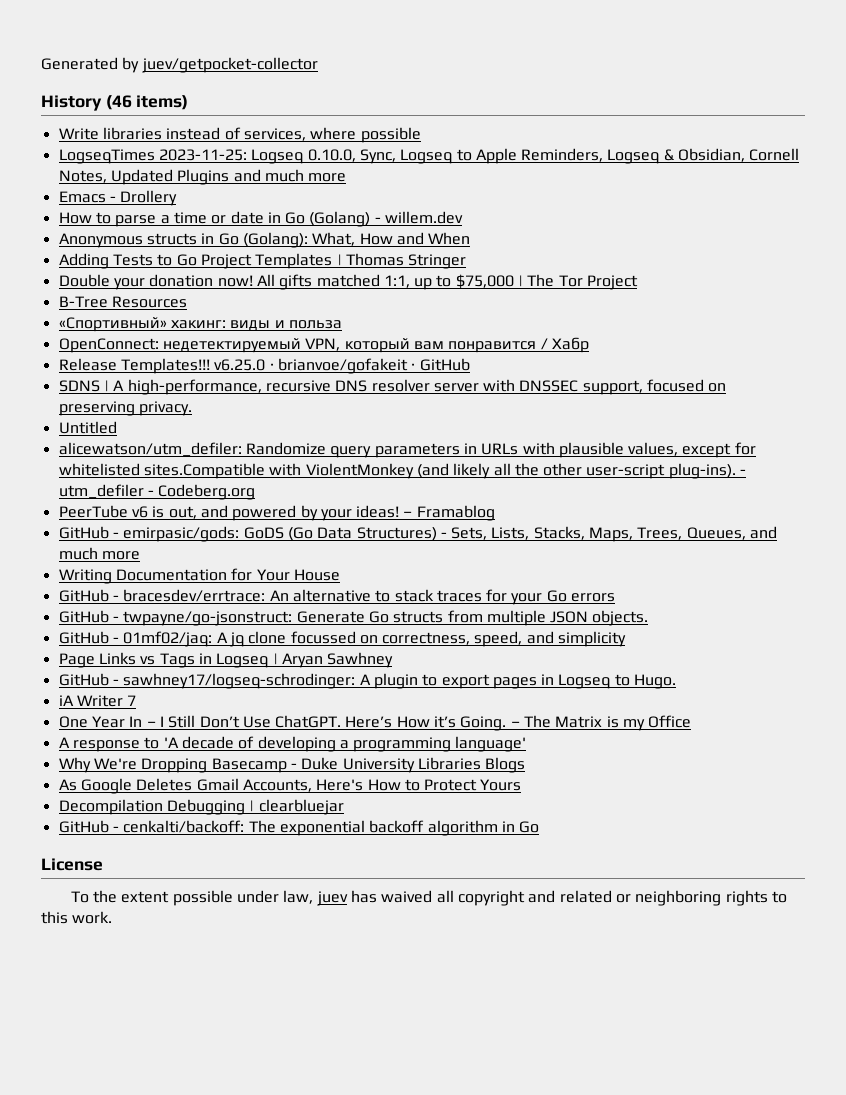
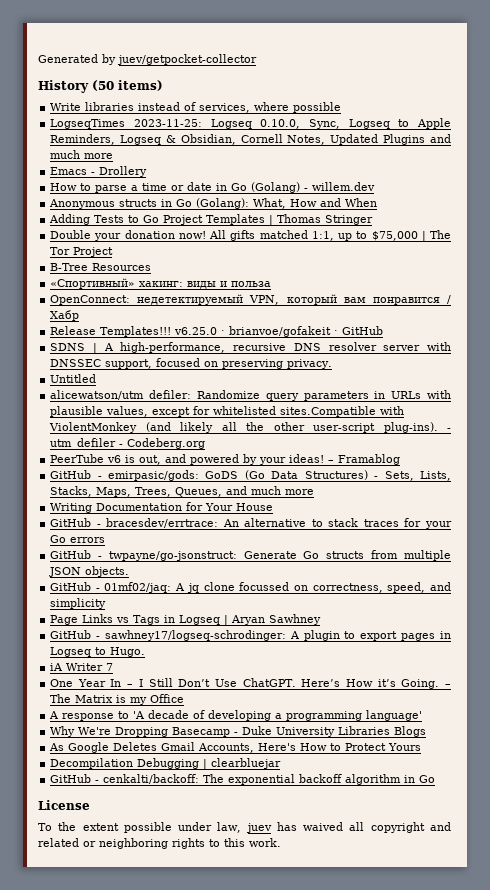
- History (46 items)
+ History (50 items)

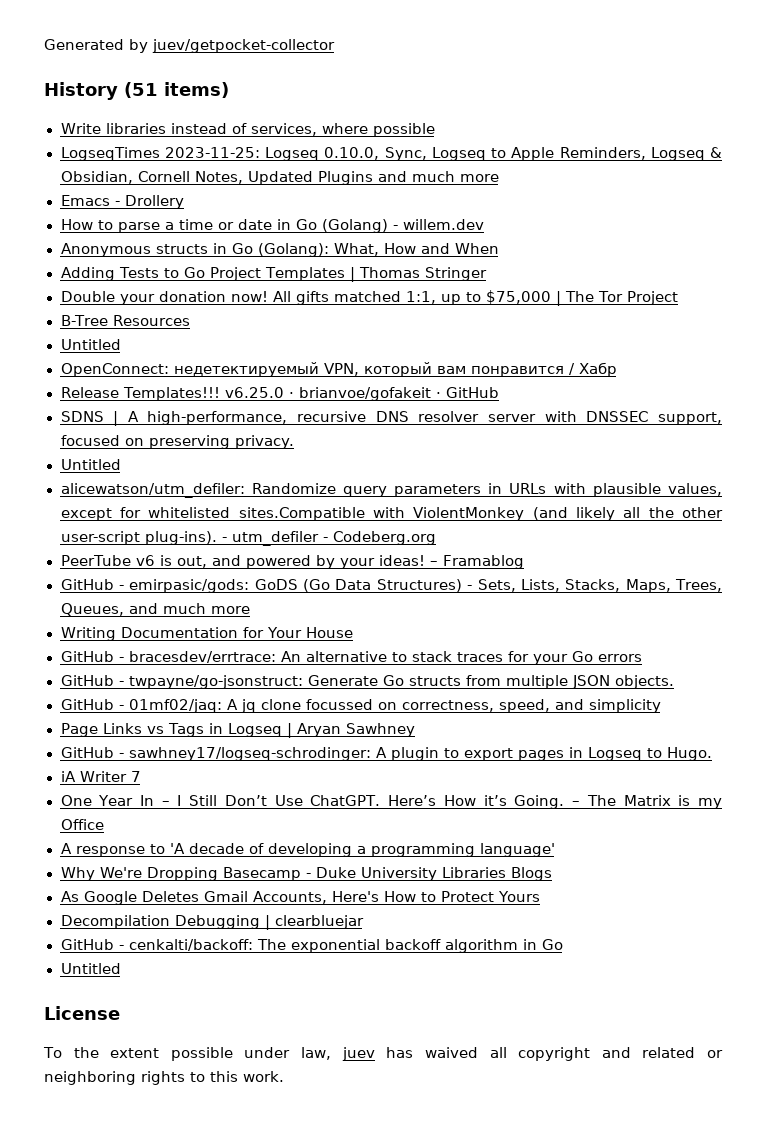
- History (50 items)
+ History (51 items)
  B-Tree Resources
- «Спортивный» хакинг: виды и польза
+ Untitled
  GitHub - cenkalti/backoff: The exponential backoff algorithm in Go
+ Untitled

